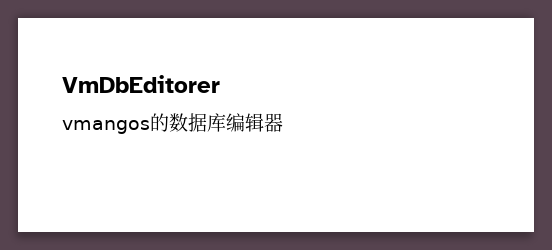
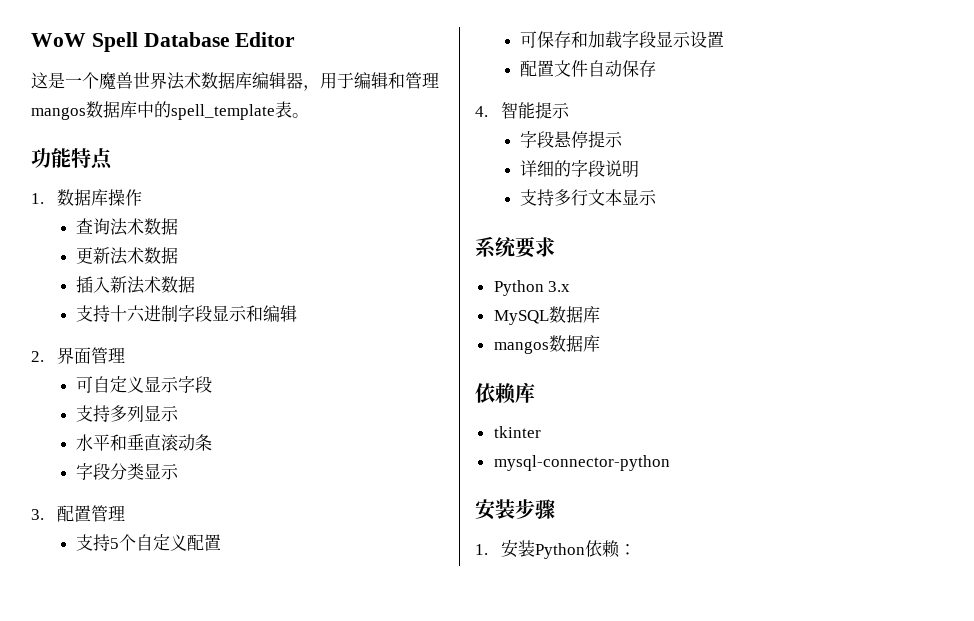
- VmDbEditorer
- vmangos的数据库编辑器
+ WoW Spell Database Editor
+ 这是一个魔兽世界法术数据库编辑器，用于编辑和管理mangos数据库中的spell_template表。
+ 功能特点
+ 1.数据库操作
+ 查询法术数据
+ 更新法术数据
+ 插入新法术数据
+ 支持十六进制字段显示和编辑
+ 2.界面管理
+ 可自定义显示字段
+ 支持多列显示
+ 水平和垂直滚动条
+ 字段分类显示
+ 3.配置管理
+ 支持5个自定义配置
+ 可保存和加载字段显示设置
+ 配置文件自动保存
+ 4.智能提示
+ 字段悬停提示
+ 详细的字段说明
+ 支持多行文本显示
+ 系统要求
+ Python 3.x
+ MySQL数据库
+ mangos数据库
+ 依赖库
+ tkinter
+ mysql-connector-python
+ 安装步骤
+ 1.安装Python依赖：

